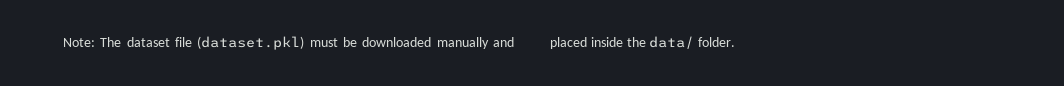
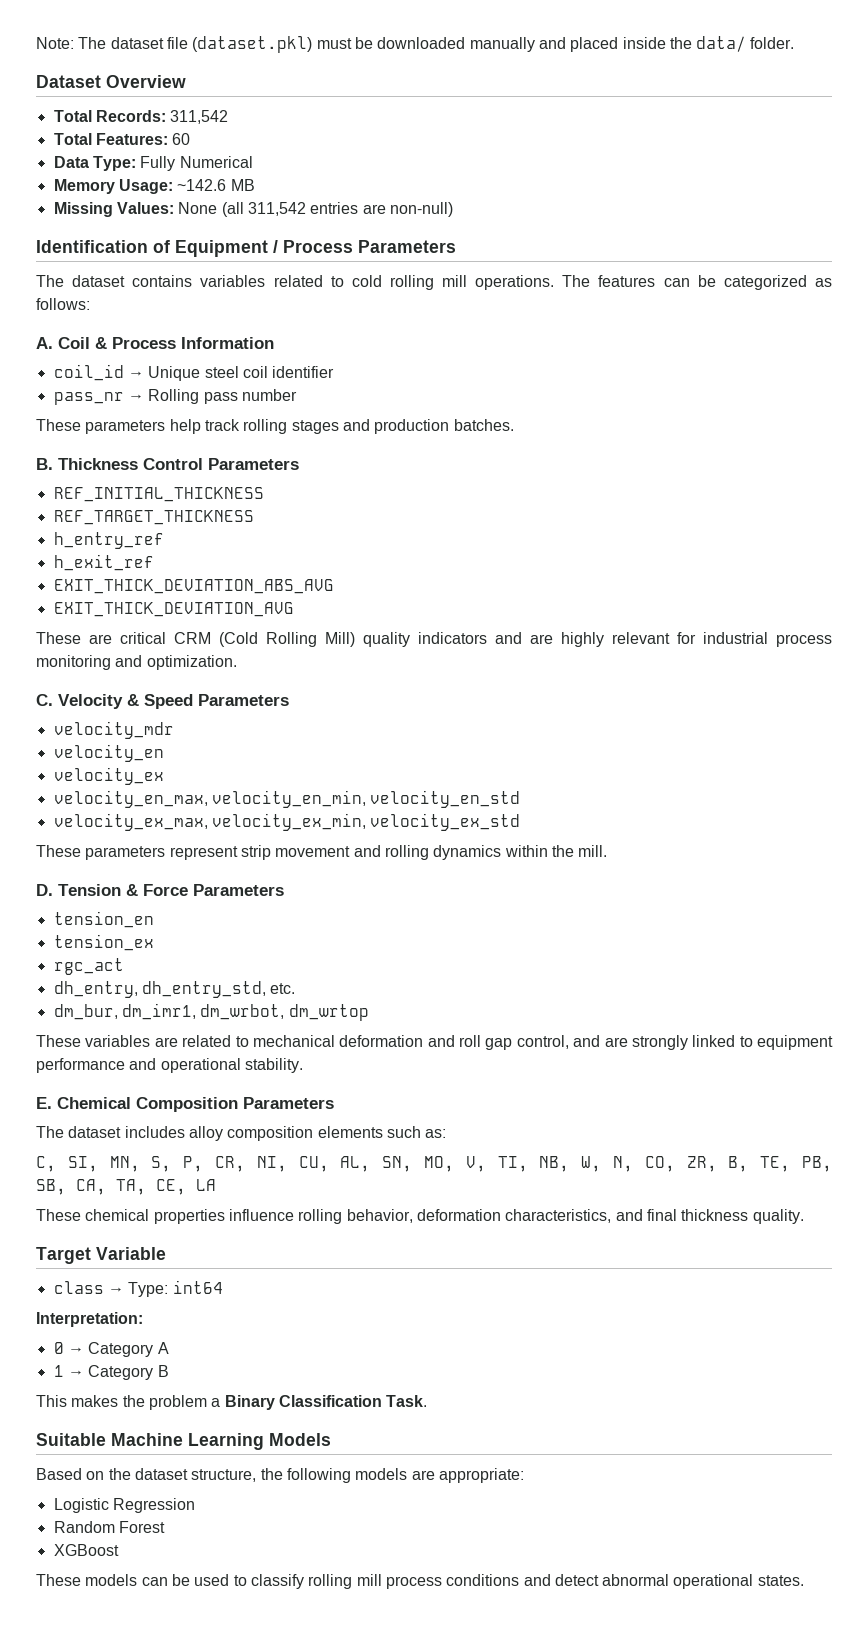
+ Dataset Overview
+ Total Records: 311,542
+ Total Features: 60
+ Data Type: Fully Numerical
+ Memory Usage: ~142.6 MB
+ Missing Values: None (all 311,542 entries are non-null)
+ Identification of Equipment / Process Parameters
+ The dataset contains variables related to cold rolling mill operations. The features can be categorized as follows:
+ A. Coil & Process Information
+ coil_id → Unique steel coil identifier
+ pass_nr → Rolling pass number
+ These parameters help track rolling stages and production batches.
+ B. Thickness Control Parameters
+ REF_INITIAL_THICKNESS
+ REF_TARGET_THICKNESS
+ h_entry_ref
+ h_exit_ref
+ EXIT_THICK_DEVIATION_ABS_AVG
+ EXIT_THICK_DEVIATION_AVG
+ These are critical CRM (Cold Rolling Mill) quality indicators and are highly relevant for industrial process monitoring and optimization.
+ C. Velocity & Speed Parameters
+ velocity_mdr
+ velocity_en
+ velocity_ex
+ velocity_en_max, velocity_en_min, velocity_en_std
+ velocity_ex_max, velocity_ex_min, velocity_ex_std
+ These parameters represent strip movement and rolling dynamics within the mill.
+ D. Tension & Force Parameters
+ tension_en
+ tension_ex
+ rgc_act
+ dh_entry, dh_entry_std, etc.
+ dm_bur, dm_imr1, dm_wrbot, dm_wrtop
+ These variables are related to mechanical deformation and roll gap control, and are strongly linked to equipment performance and operational stability.
+ E. Chemical Composition Parameters
+ The dataset includes alloy composition elements such as:
+ C, SI, MN, S, P, CR, NI, CU, AL, SN, MO, V, TI, NB, W, N, CO, ZR, B, TE, PB, SB, CA, TA, CE, LA
+ These chemical properties influence rolling behavior, deformation characteristics, and final thickness quality.
+ Target Variable
+ class → Type: int64
+ Interpretation:
+ 0 → Category A
+ 1 → Category B
+ This makes the problem a Binary Classification Task.
+ Suitable Machine Learning Models
+ Based on the dataset structure, the following models are appropriate:
+ Logistic Regression
+ Random Forest
+ XGBoost
+ These models can be used to classify rolling mill process conditions and detect abnormal operational states.

